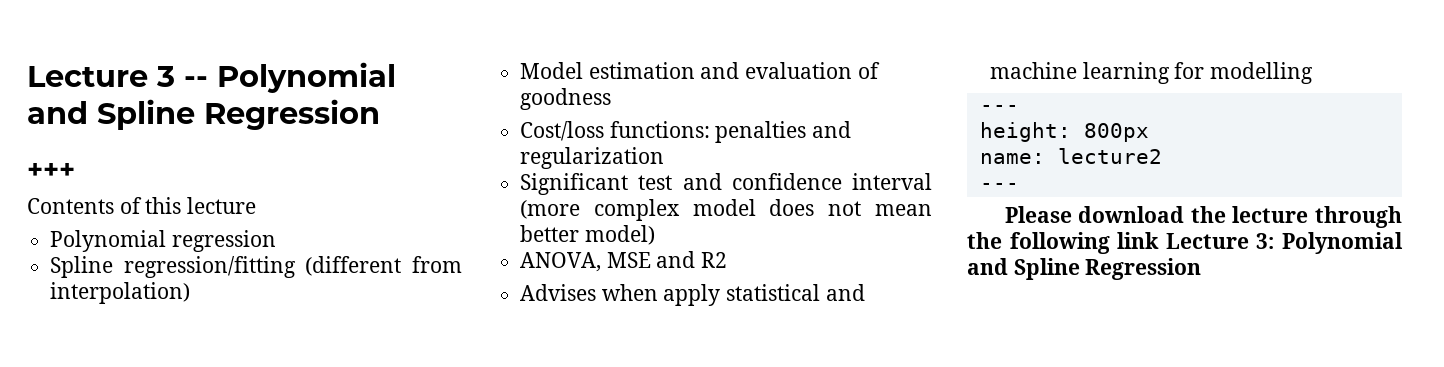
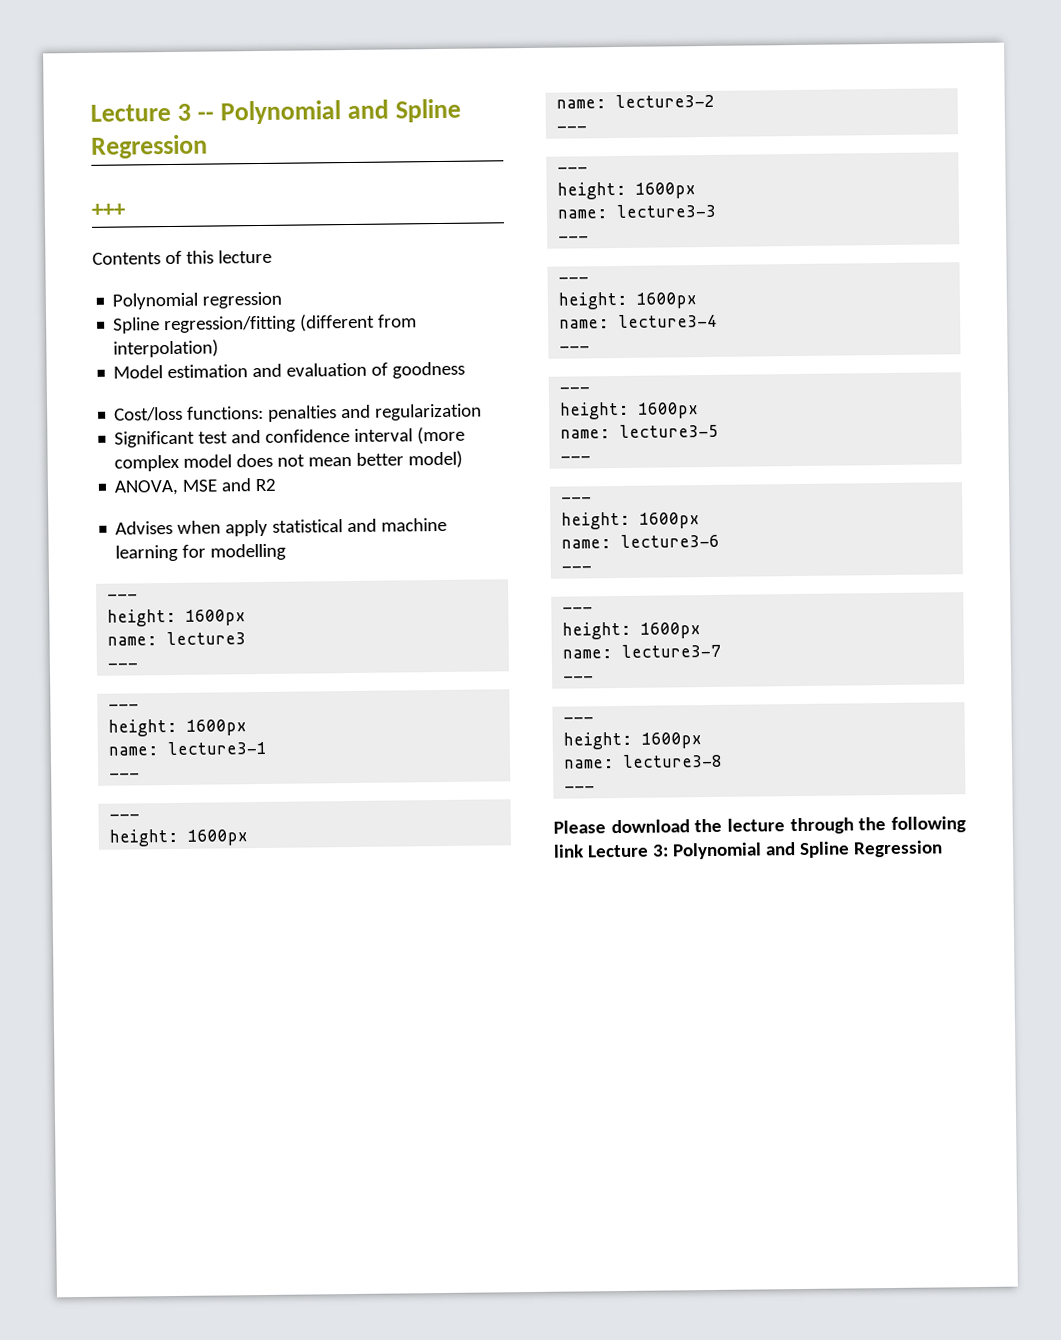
  Advises when apply statistical and machine learning for modelling
  ---
- height: 800px
- name: lecture2
+ height: 1600px
+ name: lecture3
+ ---
+ ---
+ height: 1600px
+ name: lecture3-1
+ ---
+ ---
+ height: 1600px
+ name: lecture3-2
+ ---
+ ---
+ height: 1600px
+ name: lecture3-3
+ ---
+ ---
+ height: 1600px
+ name: lecture3-4
+ ---
+ ---
+ height: 1600px
+ name: lecture3-5
+ ---
+ ---
+ height: 1600px
+ name: lecture3-6
+ ---
+ ---
+ height: 1600px
+ name: lecture3-7
+ ---
+ ---
+ height: 1600px
+ name: lecture3-8

